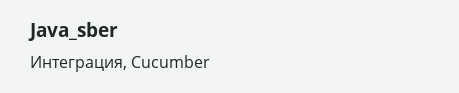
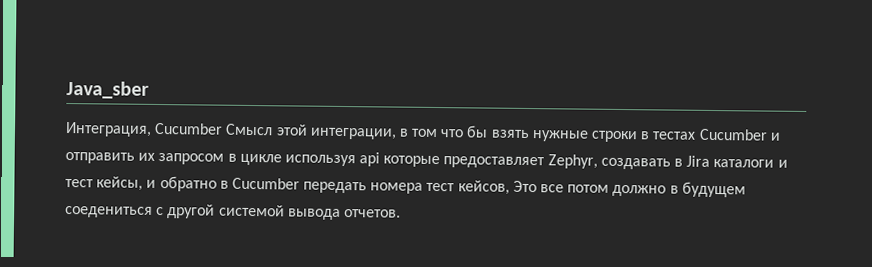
- Интеграция, Cucumber
+ Интеграция, Cucumber Смысл этой интеграции, в том что бы взять нужные строки в тестах Cucumber и отправить их запросом в цикле используя api которые предоставляет Zephyr, создавать в Jira каталоги и тест кейсы, и обратно в Cucumber передать номера тест кейсов, Это все потом должно в будущем соедениться с другой системой вывода отчетов.

